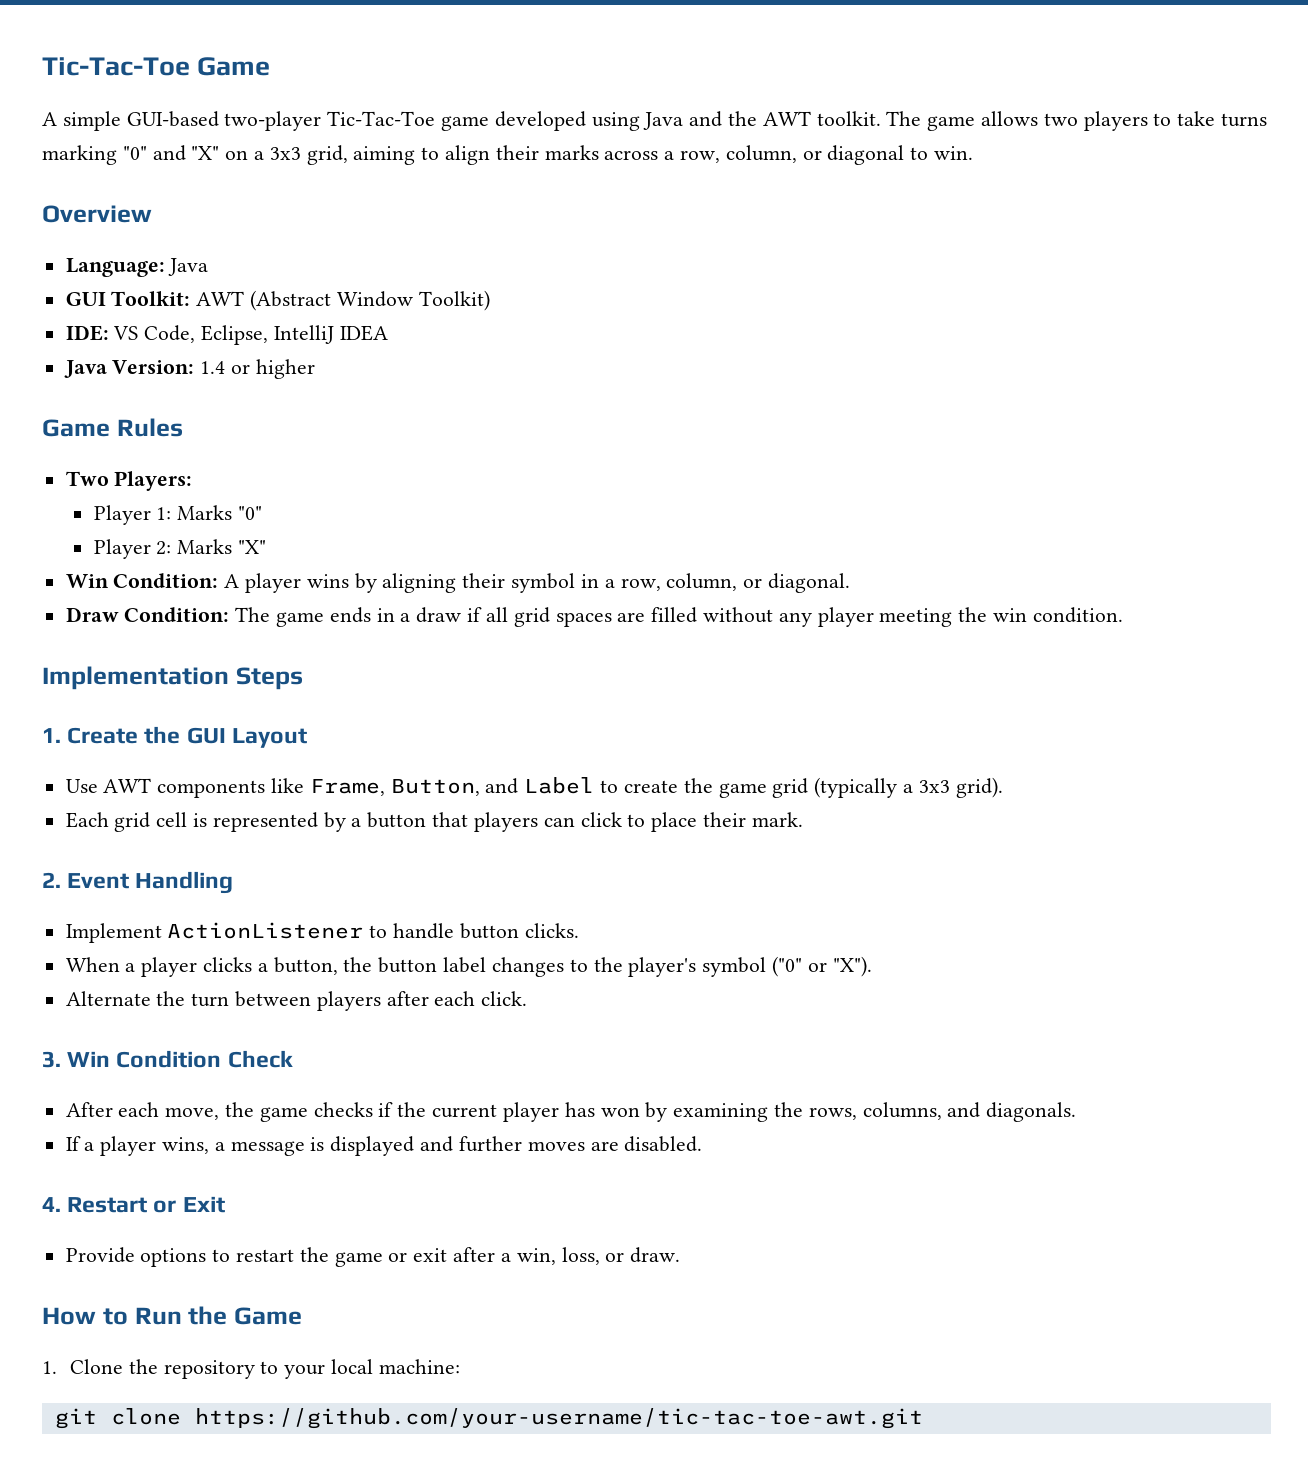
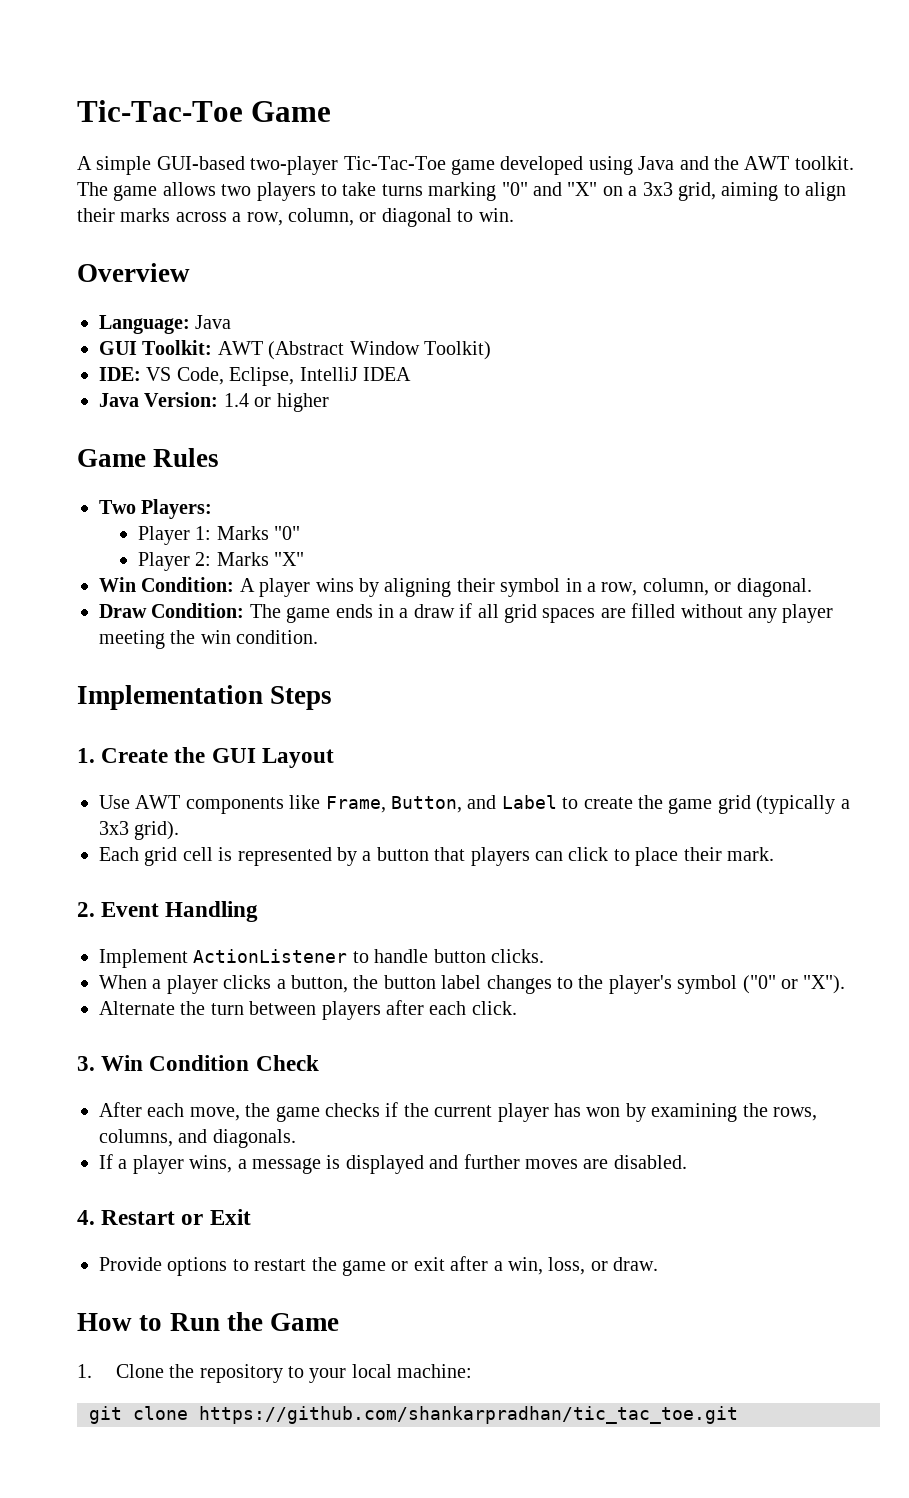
- git clone https://github.com/your-username/tic-tac-toe-awt.git
+ git clone https://github.com/shankarpradhan/tic_tac_toe.git

